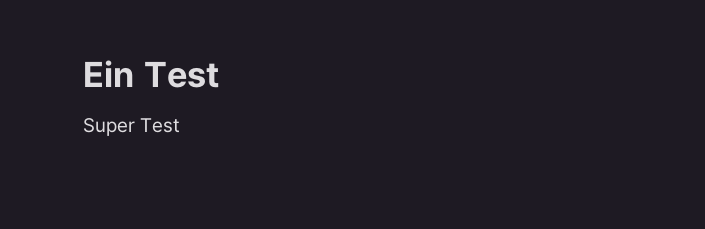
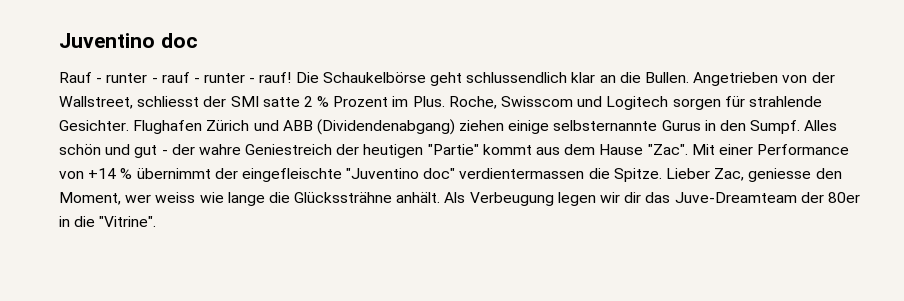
- Ein Test
- Super Test
+ Juventino doc
+ Rauf - runter - rauf - runter - rauf! Die Schaukelbörse geht schlussendlich klar an die Bullen. Angetrieben von der Wallstreet, schliesst der SMI satte 2 % Prozent im Plus. Roche, Swisscom und Logitech sorgen für strahlende Gesichter. Flughafen Zürich und ABB (Dividendenabgang) ziehen einige selbsternannte Gurus in den Sumpf. Alles schön und gut - der wahre Geniestreich der heutigen "Partie" kommt aus dem Hause "Zac". Mit einer Performance von +14 % übernimmt der eingefleischte "Juventino doc" verdientermassen die Spitze. Lieber Zac, geniesse den Moment, wer weiss wie lange die Glückssträhne anhält. Als Verbeugung legen wir dir das Juve-Dreamteam der 80er in die "Vitrine".

